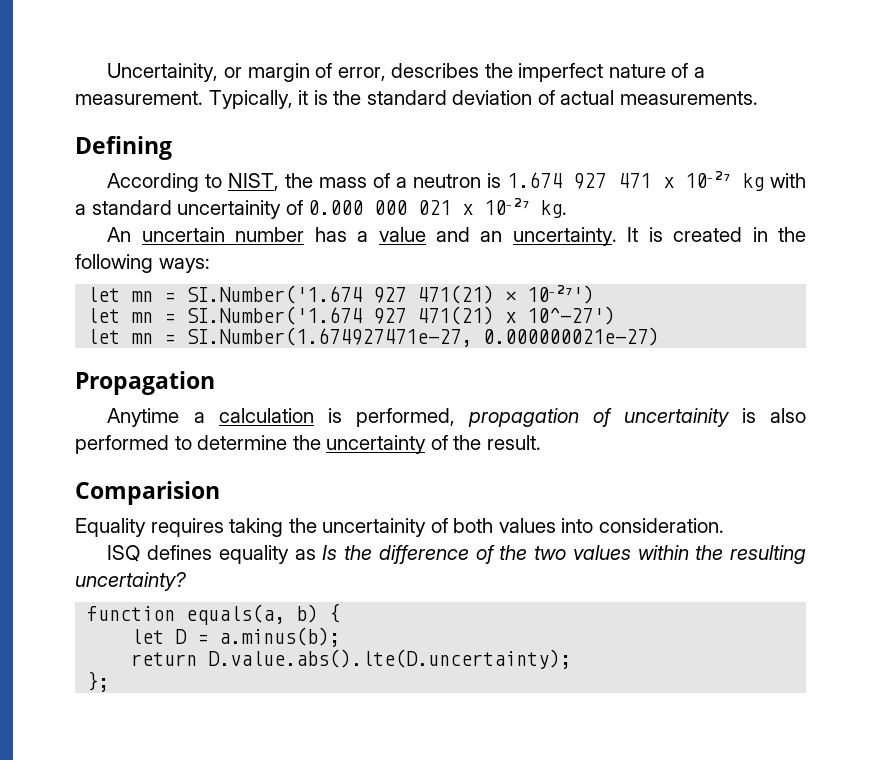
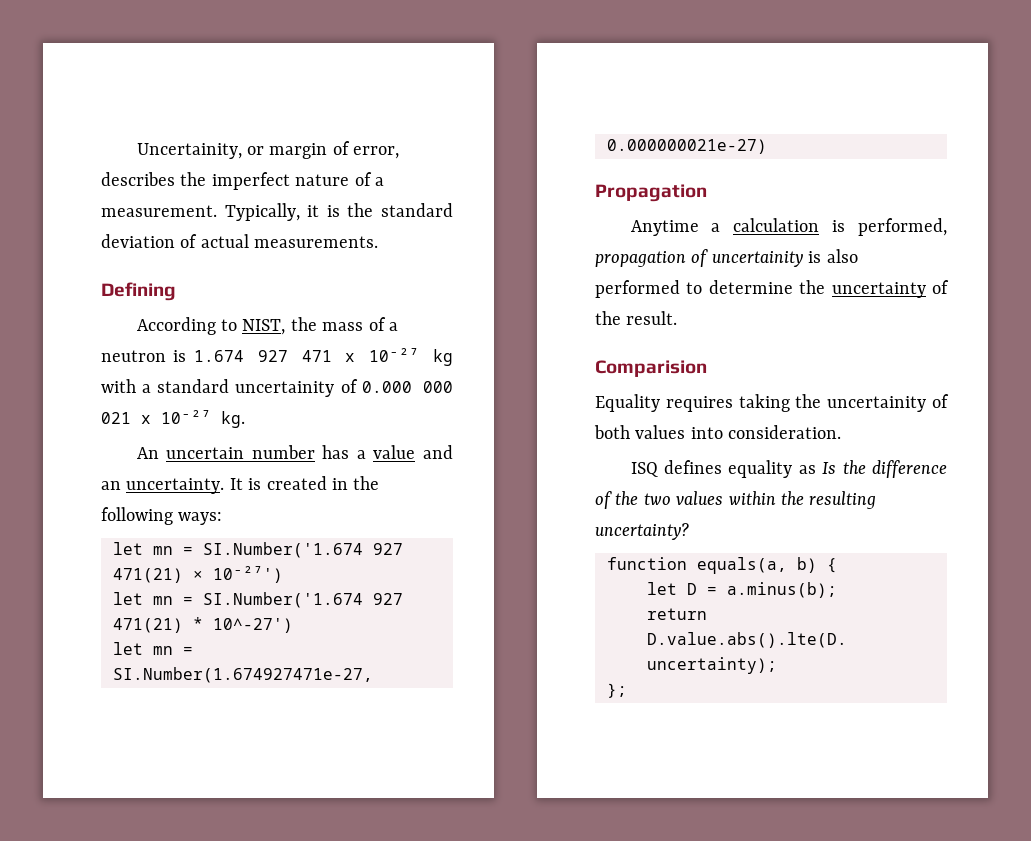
- let mn = SI.Number('1.674 927 471(21) x 10^-27')
+ let mn = SI.Number('1.674 927 471(21) * 10^-27')

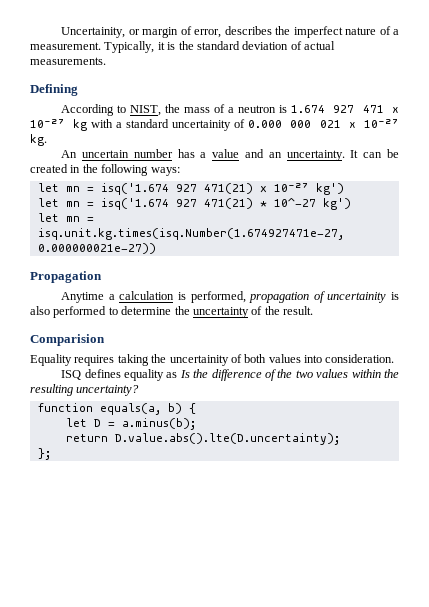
- It is created in the following ways:
+ It can be created in the following ways:
- let mn = SI.Number('1.674 927 471(21) × 10⁻²⁷')
- let mn = SI.Number('1.674 927 471(21) * 10^-27')
- let mn = SI.Number(1.674927471e-27, 0.000000021e-27)
+ let mn = isq('1.674 927 471(21) × 10⁻²⁷ kg')
+ let mn = isq('1.674 927 471(21) * 10^-27 kg')
+ let mn = isq.unit.kg.times(isq.Number(1.674927471e-27, 0.000000021e-27))

